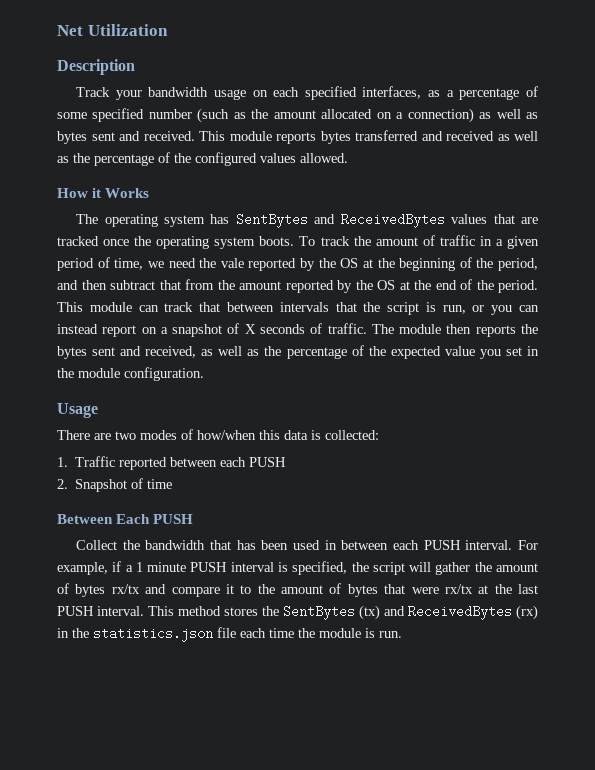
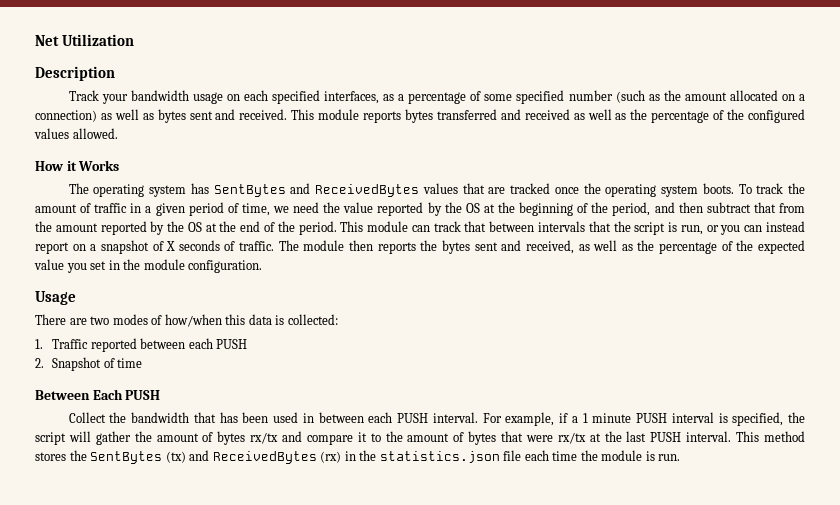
- To track the amount of traffic in a given period of time, we need the vale reported by the OS at the beginning of the period, and then subtract that from the amount reported by the OS at the end of the period.
+ To track the amount of traffic in a given period of time, we need the value reported by the OS at the beginning of the period, and then subtract that from the amount reported by the OS at the end of the period.

